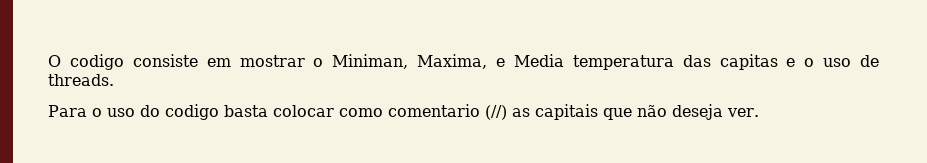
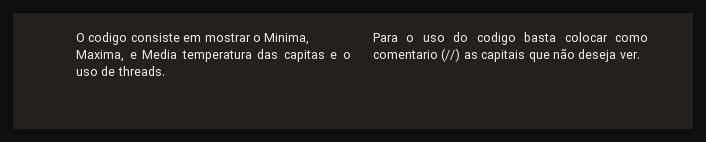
- O codigo consiste em mostrar o Miniman, Maxima, e Media temperatura das capitas e o uso de threads.
+ O codigo consiste em mostrar o Minima, Maxima, e Media temperatura das capitas e o uso de threads.

